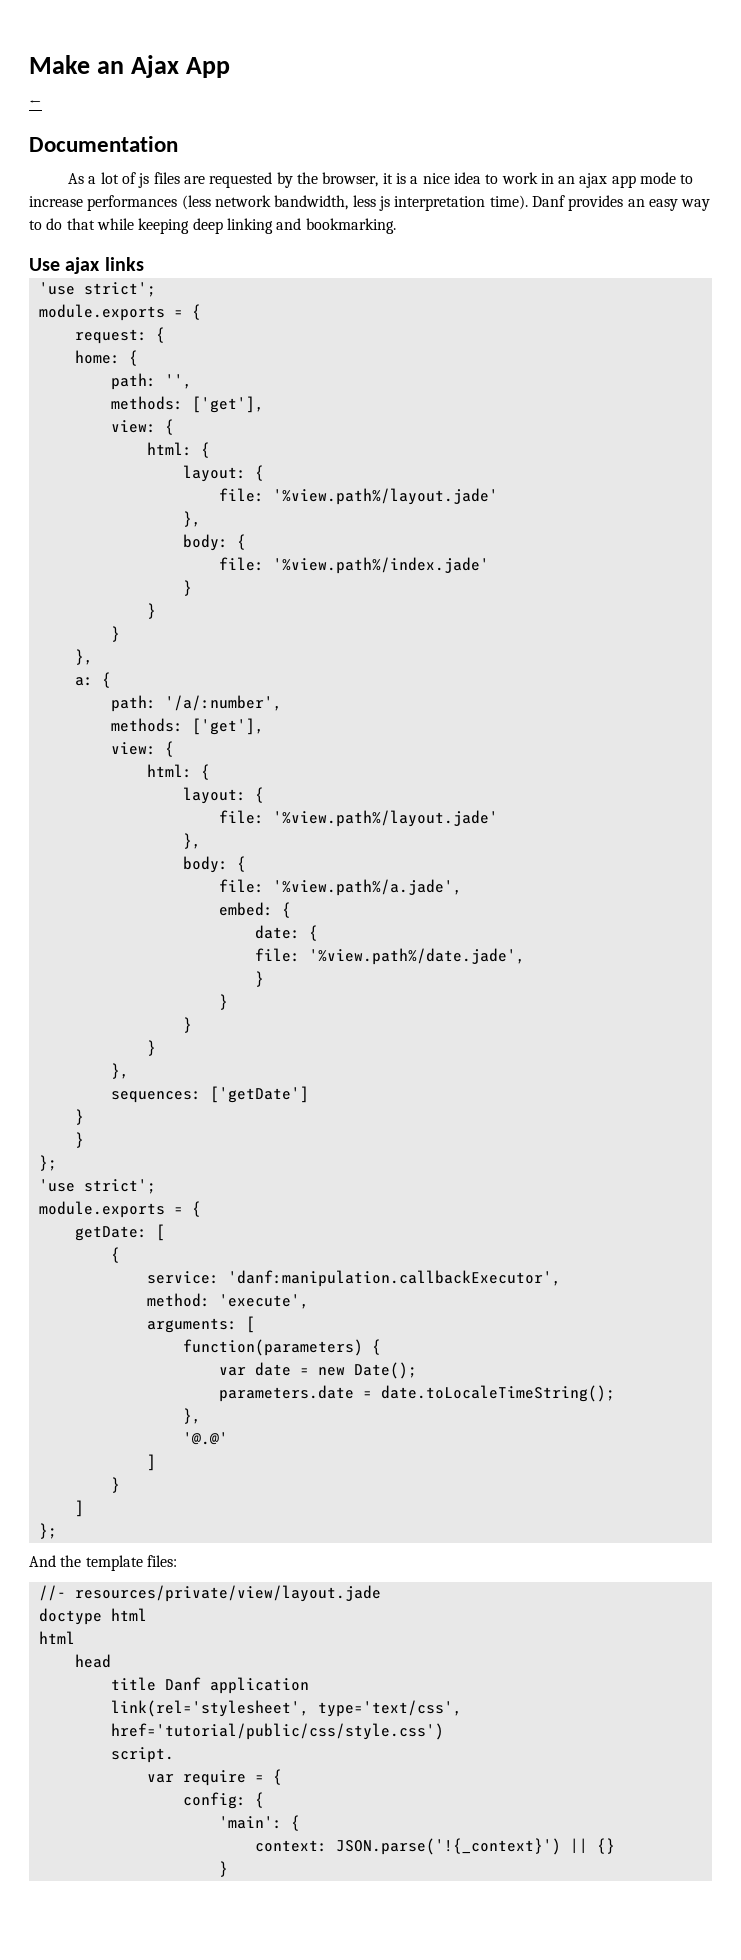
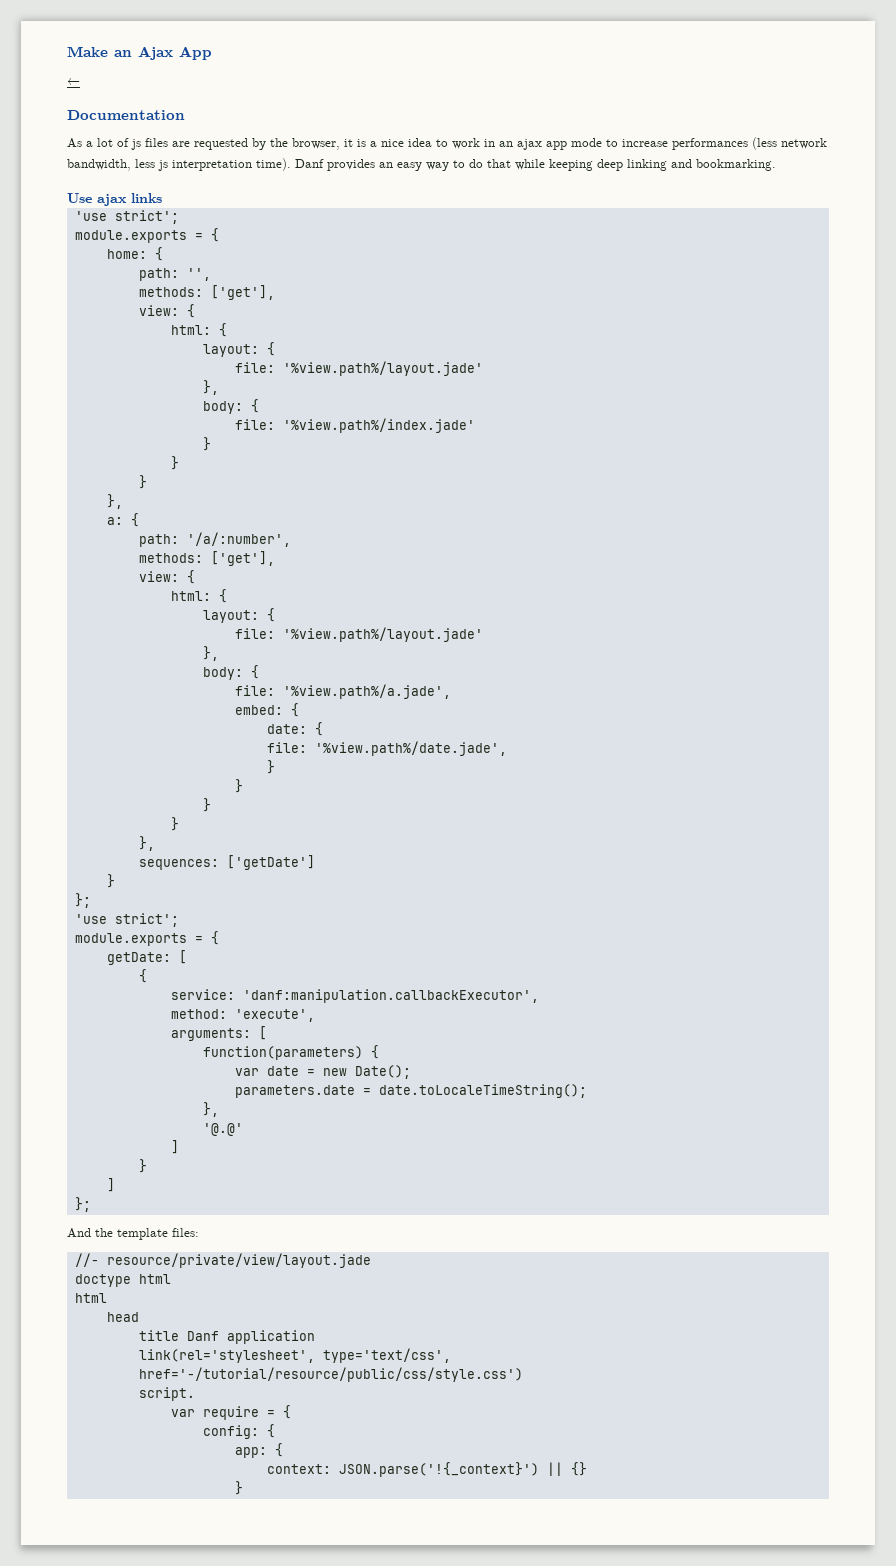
- request: {
  sequences: ['getDate']
- }
- //- resources/private/view/layout.jade
+ //- resource/private/view/layout.jade
- link(rel='stylesheet', type='text/css', href='tutorial/public/css/style.css')
+ link(rel='stylesheet', type='text/css', href='-/tutorial/resource/public/css/style.css')
- 'main': {
+ app: {

